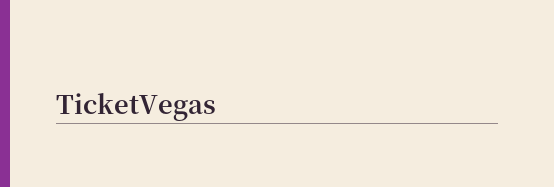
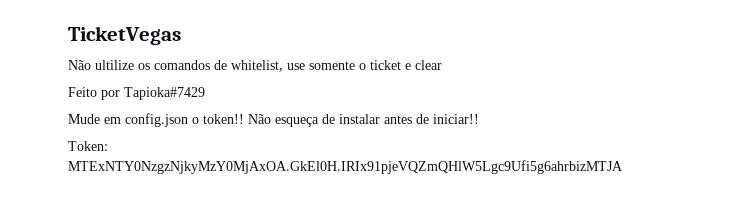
+ Não ultilize os comandos de whitelist, use somente o ticket e clear
+ Feito por Tapioka#7429
+ Mude em config.json o token!! Não esqueça de instalar antes de iniciar!!
+ Token: MTExNTY0NzgzNjkyMzY0MjAxOA.GkEl0H.IRIx91pjeVQZmQHlW5Lgc9Ufi5g6ahrbizMTJA

